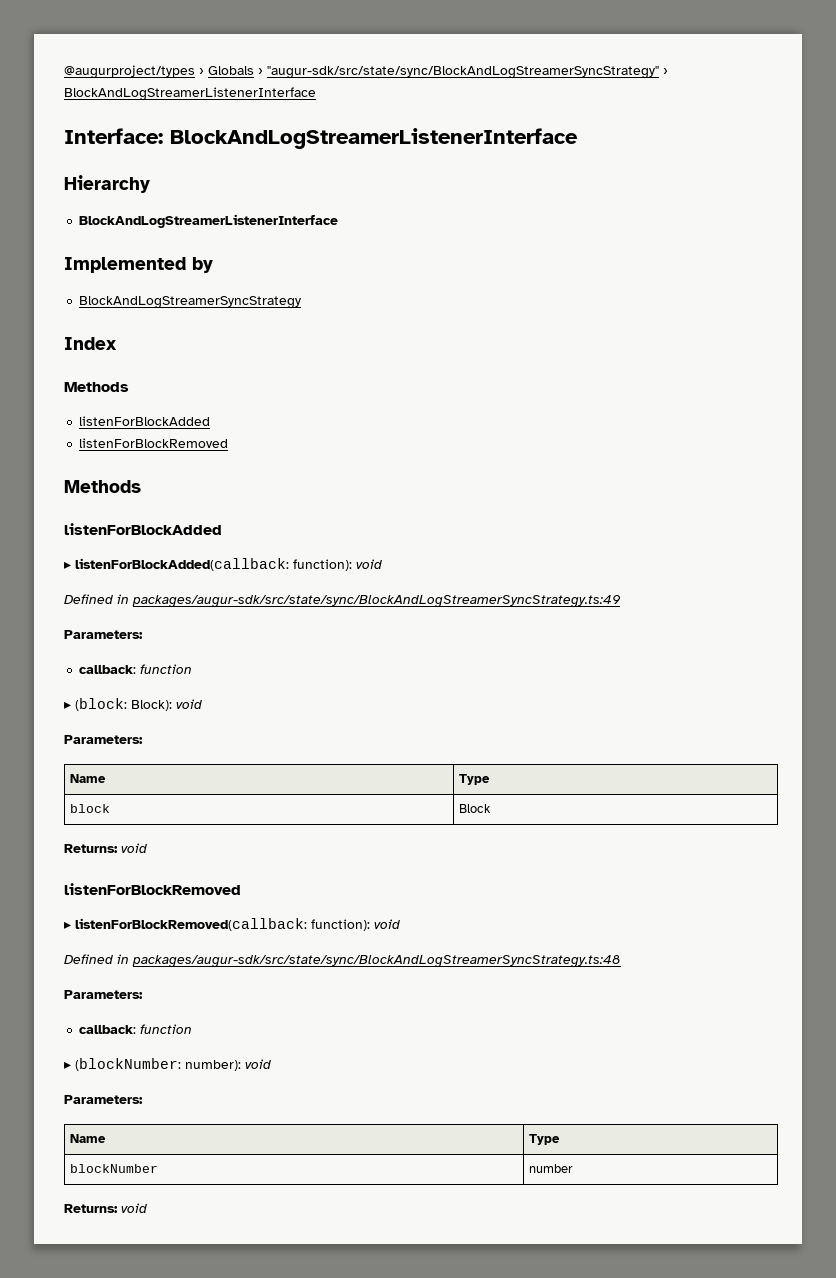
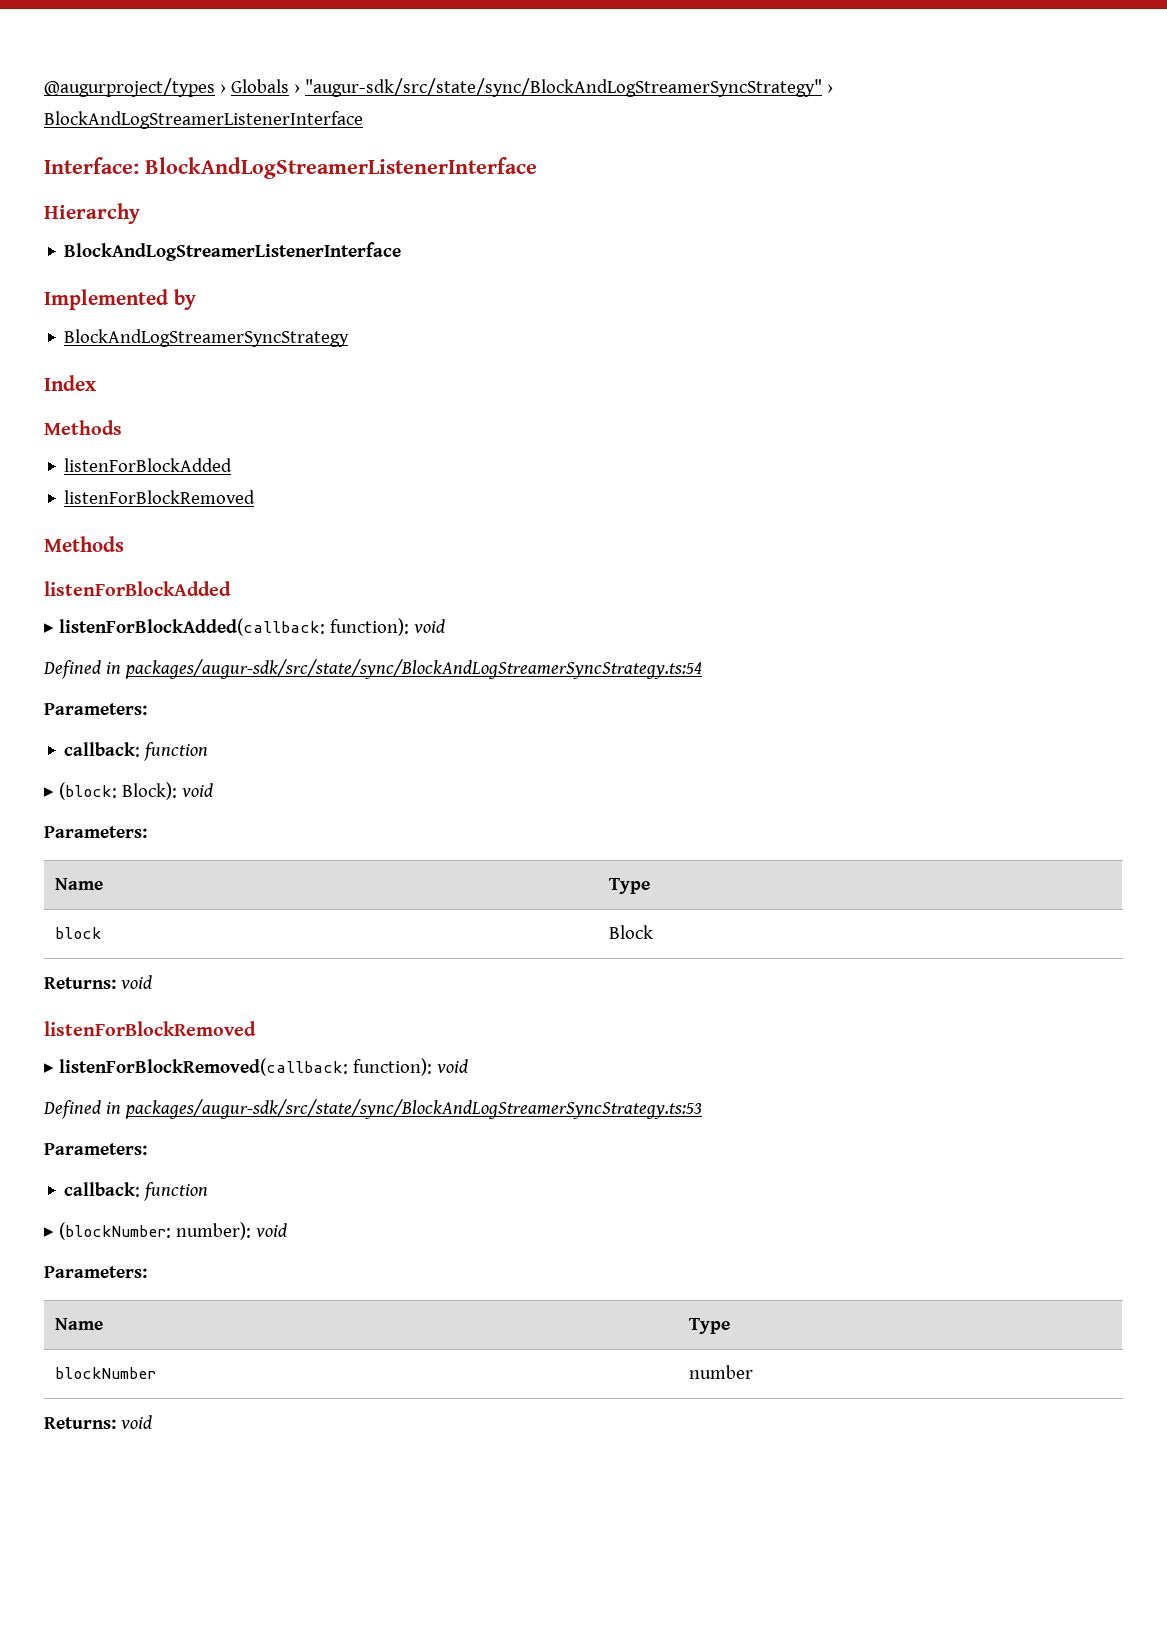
- Defined in packages/augur-sdk/src/state/sync/BlockAndLogStreamerSyncStrategy.ts:49
+ Defined in packages/augur-sdk/src/state/sync/BlockAndLogStreamerSyncStrategy.ts:54
- Defined in packages/augur-sdk/src/state/sync/BlockAndLogStreamerSyncStrategy.ts:48
+ Defined in packages/augur-sdk/src/state/sync/BlockAndLogStreamerSyncStrategy.ts:53

